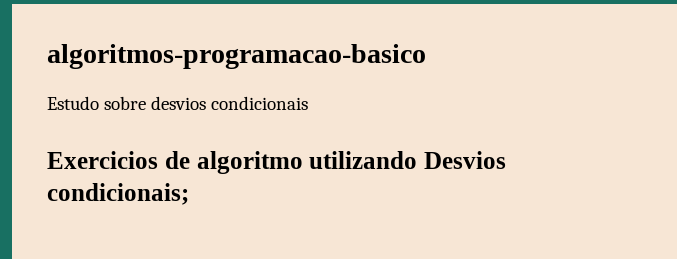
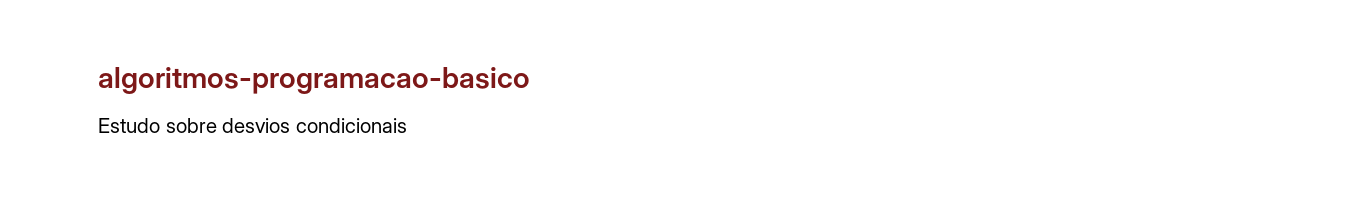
- Exercicios de algoritmo utilizando Desvios condicionais;

